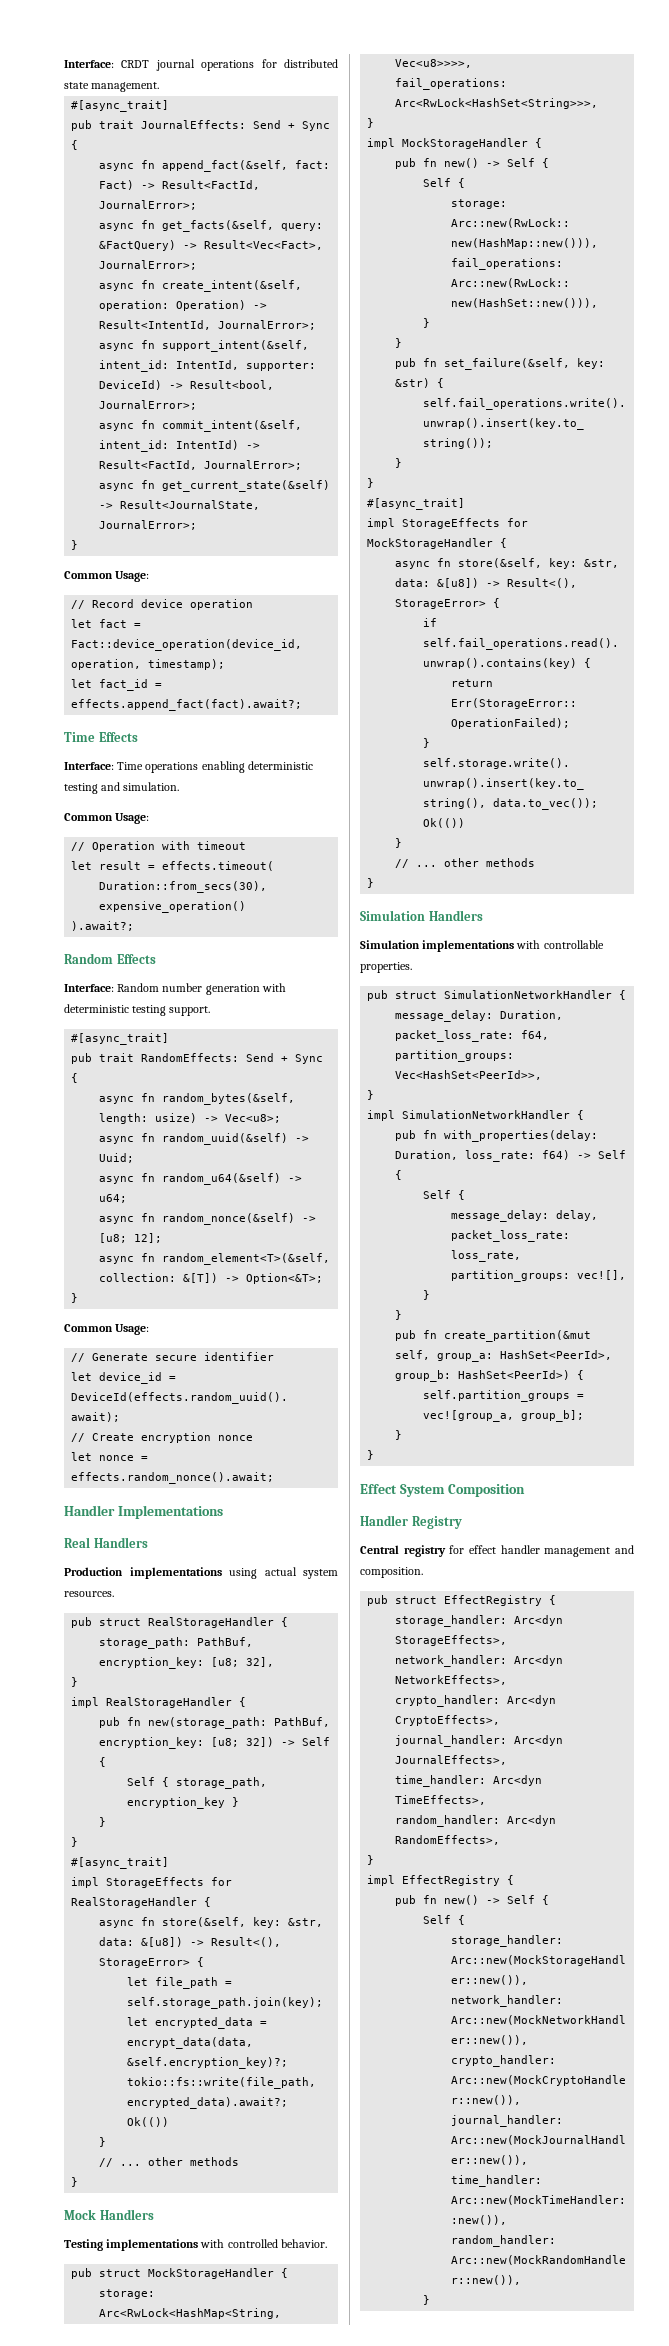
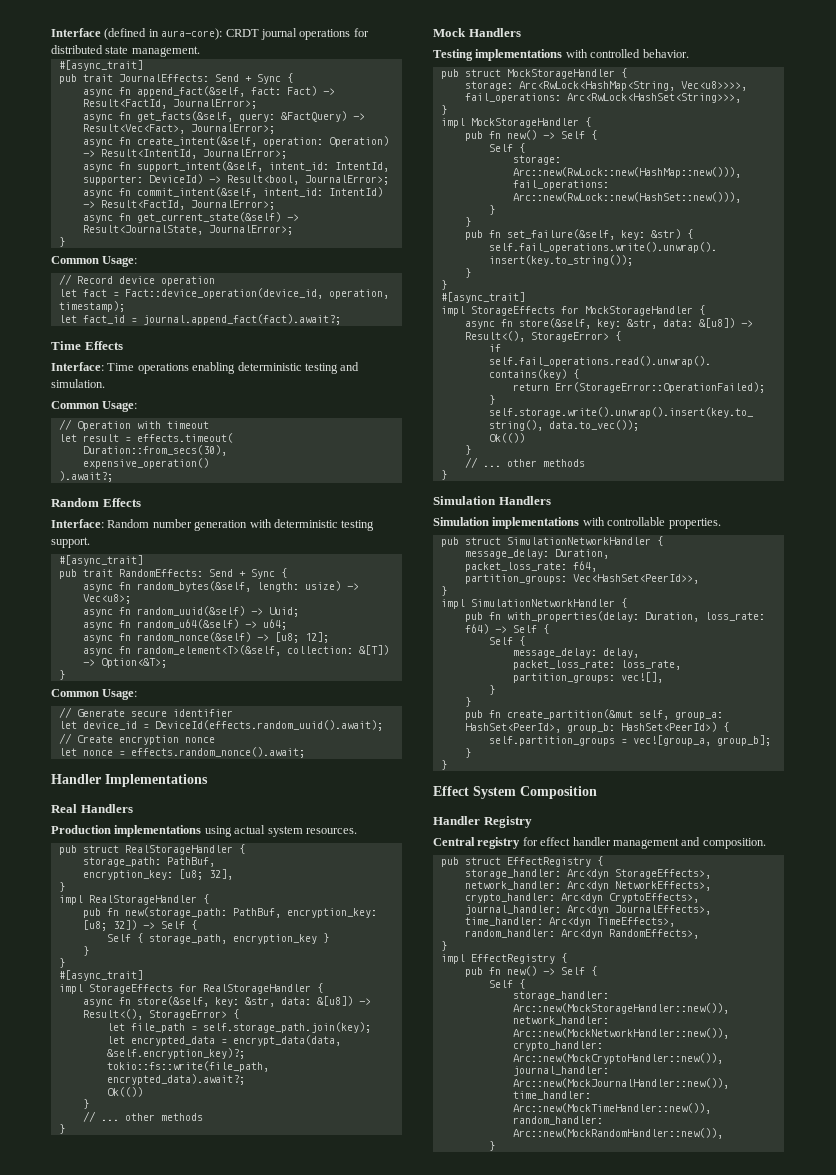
- Interface: CRDT journal operations for distributed state management.
+ Interface (defined in aura-core): CRDT journal operations for distributed state management.
- let fact_id = effects.append_fact(fact).await?;
+ let fact_id = journal.append_fact(fact).await?;

